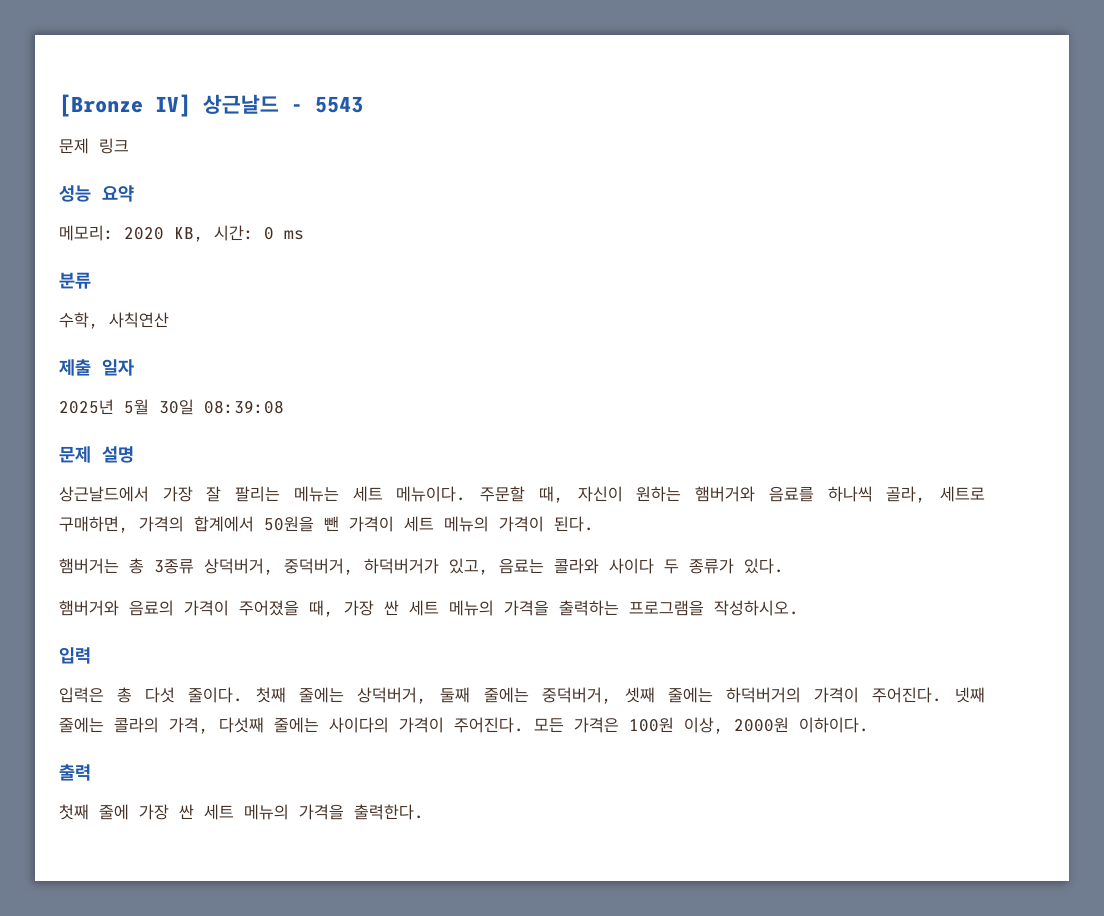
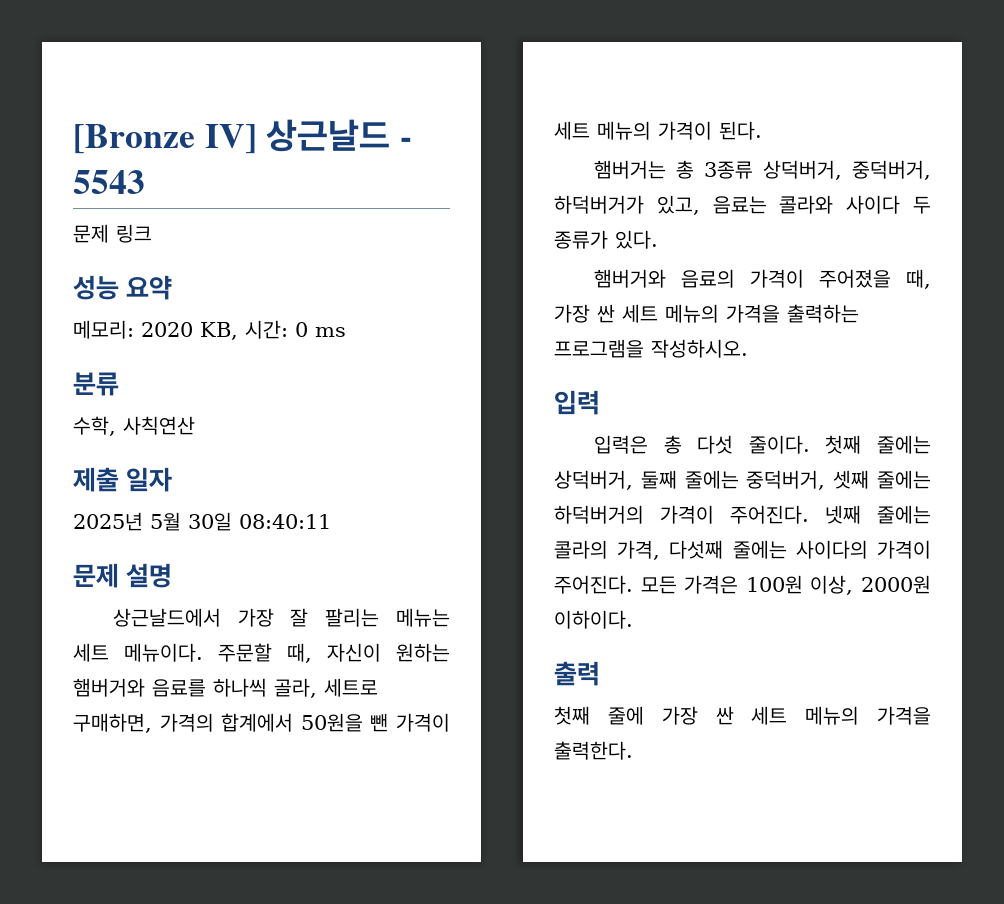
- 2025년 5월 30일 08:39:08
+ 2025년 5월 30일 08:40:11

